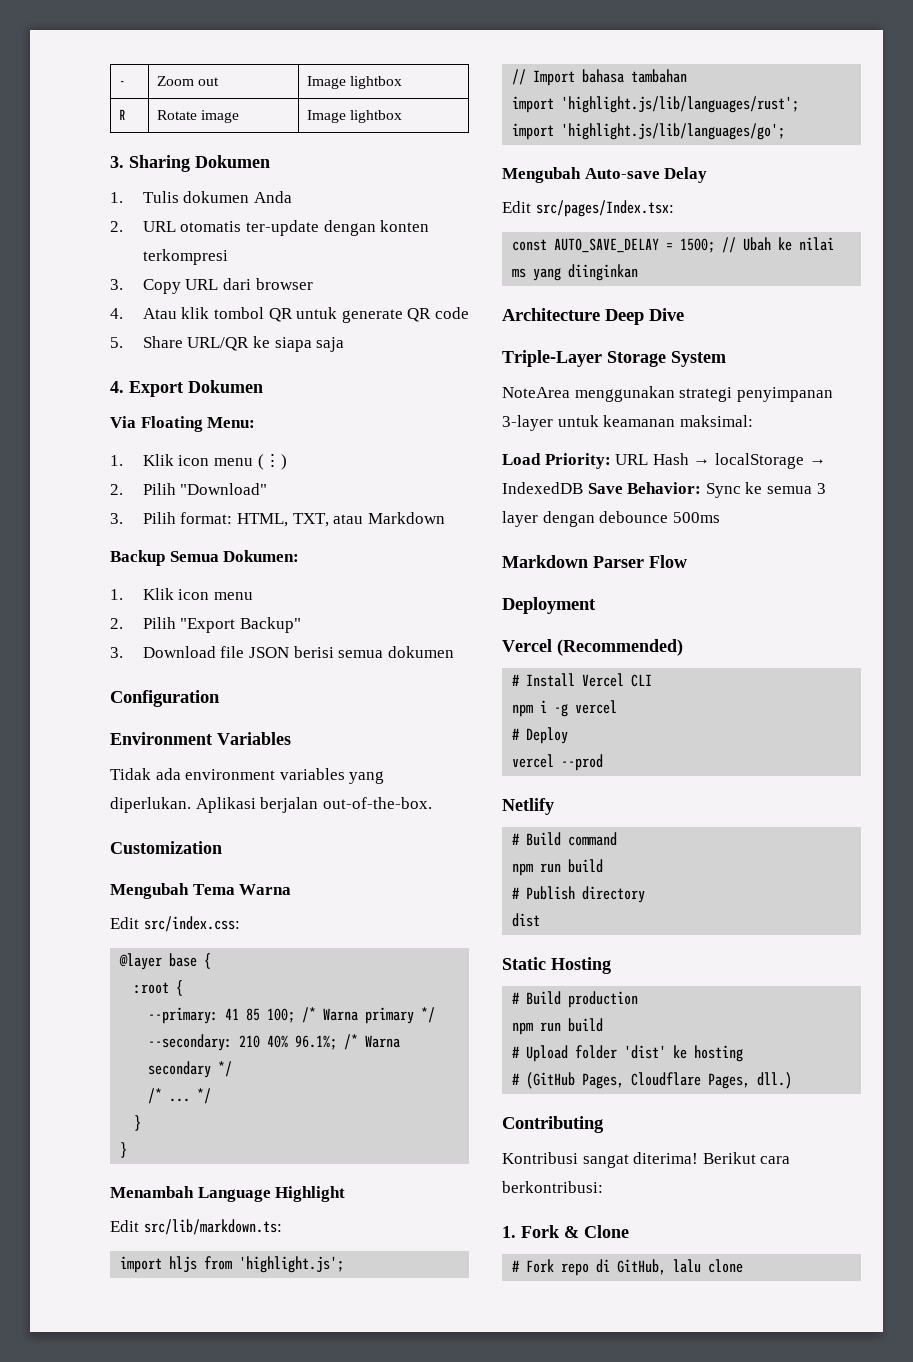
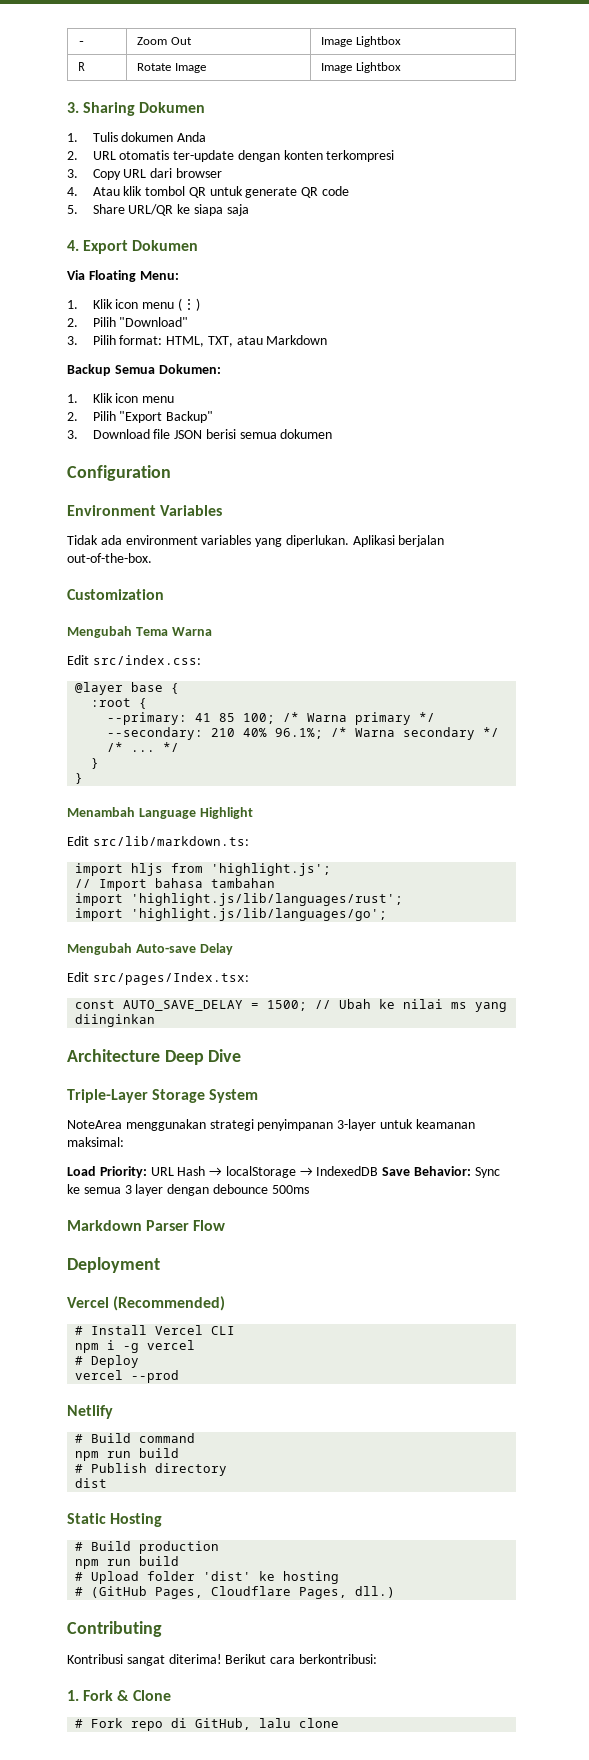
- - | Zoom out | Image lightbox
+ - | Zoom Out | Image Lightbox
- R | Rotate image | Image lightbox
+ R | Rotate Image | Image Lightbox

